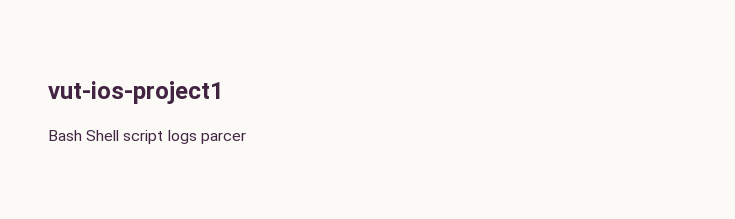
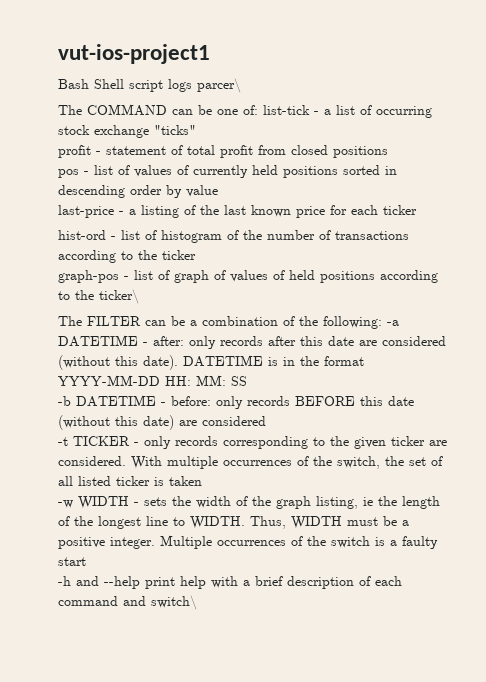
- Bash Shell script logs parcer
+ Bash Shell script logs parcer\
+ The COMMAND can be one of: list-tick - a list of occurring stock exchange "ticks"
+ profit - statement of total profit from closed positions
+ pos - list of values of currently held positions sorted in descending order by value
+ last-price - a listing of the last known price for each ticker
+ hist-ord - list of histogram of the number of transactions according to the ticker
+ graph-pos - list of graph of values of held positions according to the ticker\
+ The FILTER can be a combination of the following: -a DATETIME - after: only records after this date are considered (without this date). DATETIME is in the format YYYY-MM-DD HH: MM: SS
+ -b DATETIME - before: only records BEFORE this date (without this date) are considered
+ -t TICKER - only records corresponding to the given ticker are considered. With multiple occurrences of the switch, the set of all listed ticker is taken
+ -w WIDTH - sets the width of the graph listing, ie the length of the longest line to WIDTH. Thus, WIDTH must be a positive integer. Multiple occurrences of the switch is a faulty start
+ -h and --help print help with a brief description of each command and switch\

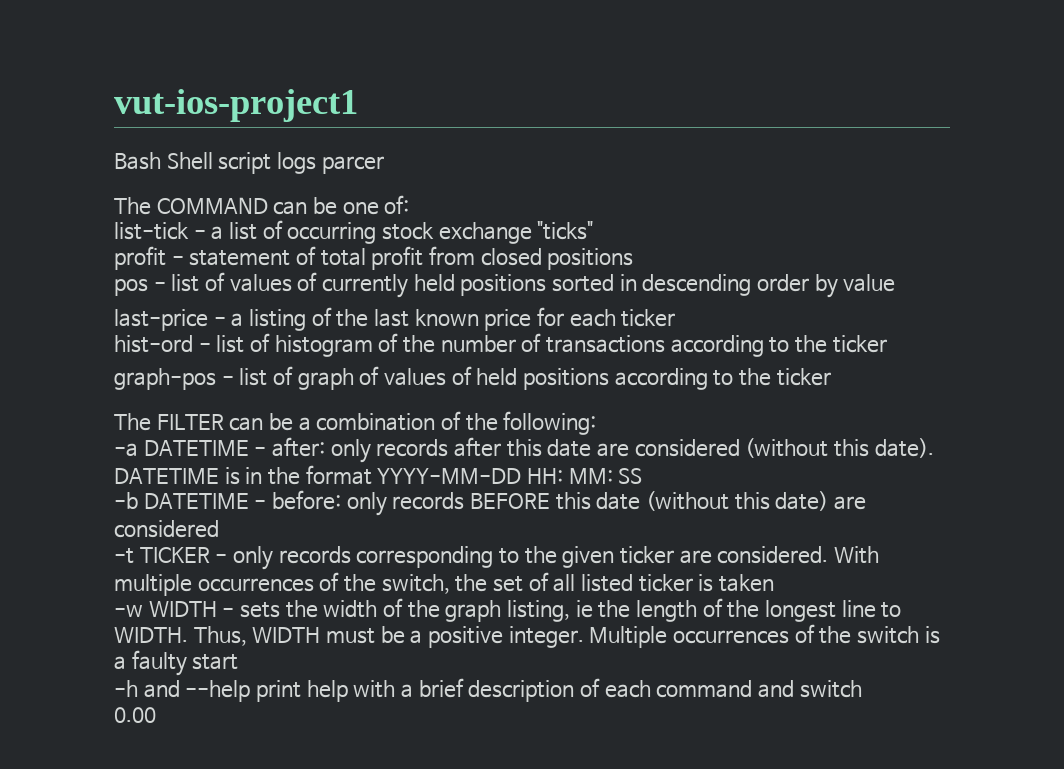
- Bash Shell script logs parcer\
+ Bash Shell script logs parcer
- The COMMAND can be one of: list-tick - a list of occurring stock exchange "ticks"
+ The COMMAND can be one of:
+ list-tick - a list of occurring stock exchange "ticks"
- graph-pos - list of graph of values of held positions according to the ticker\
+ graph-pos - list of graph of values of held positions according to the ticker
- The FILTER can be a combination of the following: -a DATETIME - after: only records after this date are considered (without this date).
+ The FILTER can be a combination of the following:
+ -a DATETIME - after: only records after this date are considered (without this date).
- -h and --help print help with a brief description of each command and switch\
+ -h and --help print help with a brief description of each command and switch
+ 0.00

